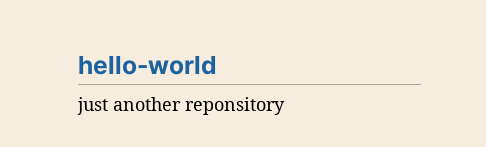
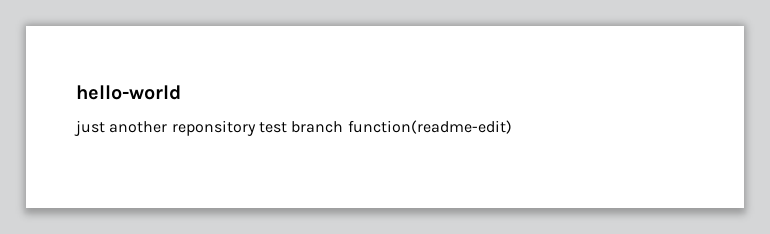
- just another reponsitory
+ just another reponsitory test branch function(readme-edit)

